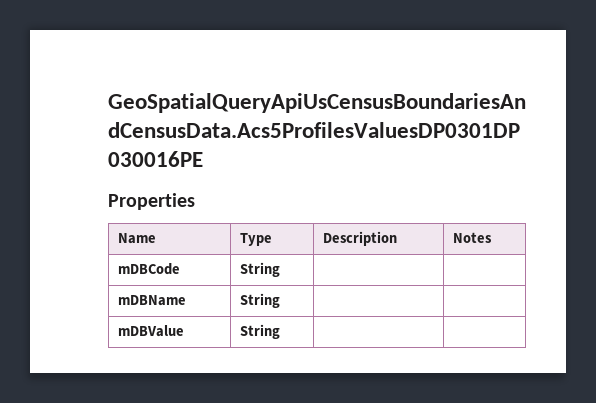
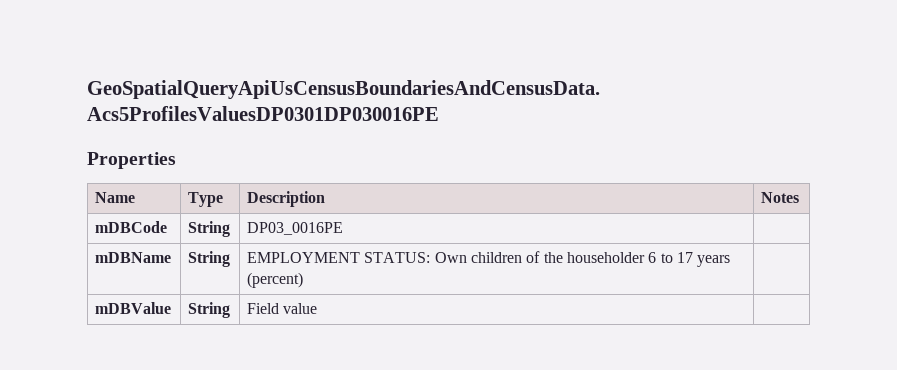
- mDBCode | String | |
+ mDBCode | String | DP03_0016PE |
- mDBName | String | |
+ mDBName | String | EMPLOYMENT STATUS: Own children of the householder 6 to 17 years (percent) |
- mDBValue | String | |
+ mDBValue | String | Field value |

